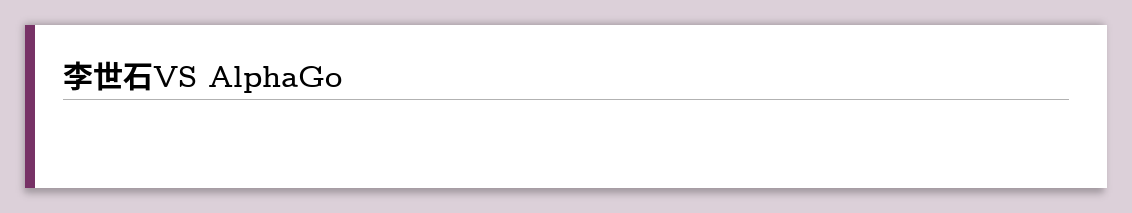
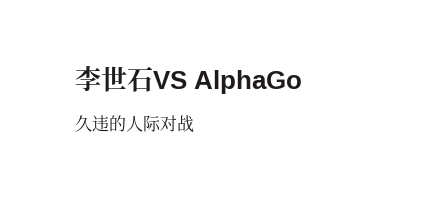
+ 久违的人际对战

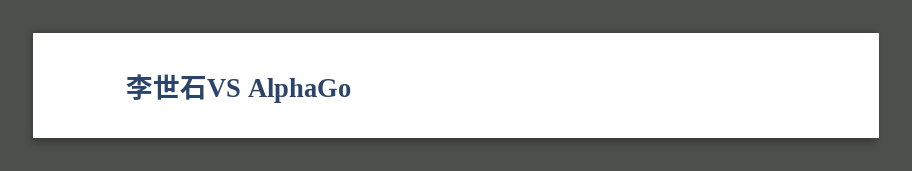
- 久违的人际对战

